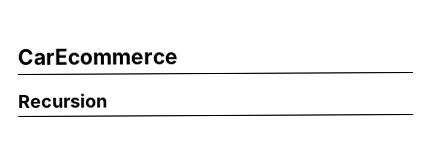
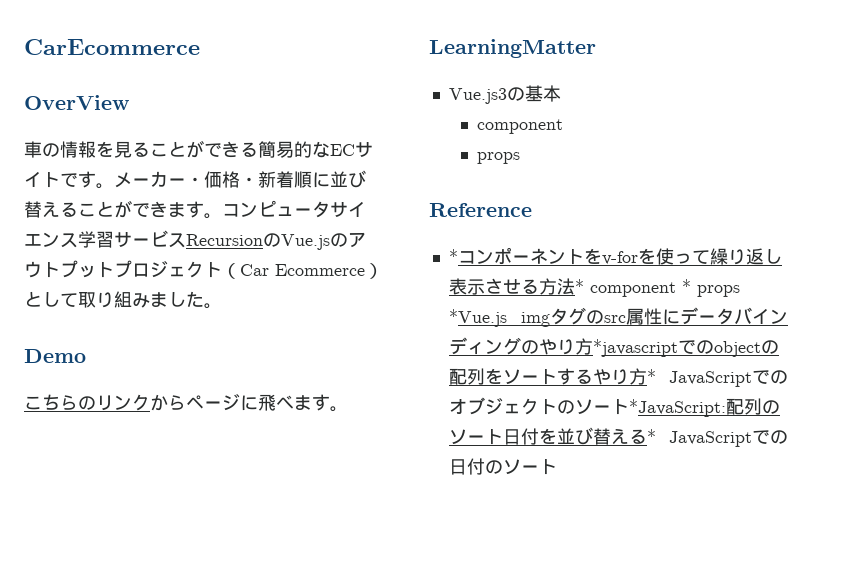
- Recursion
+ OverView
+ 車の情報を見ることができる簡易的なECサイトです。メーカー・価格・新着順に並び替えることができます。コンピュータサイエンス学習サービスRecursionのVue.jsのアウトプットプロジェクト（Car Ecommerce）として取り組みました。
+ Demo
+ こちらのリンクからページに飛べます。
+ LearningMatter
+ Vue.js3の基本
+ component
+ props
+ Reference
+ *コンポーネントをv-forを使って繰り返し表示させる方法* component * props *Vue.js imgタグのsrc属性にデータバインディングのやり方*javascriptでのobjectの配列をソートするやり方* JavaScriptでのオブジェクトのソート*JavaScript:配列のソート日付を並び替える* JavaScriptでの日付のソート

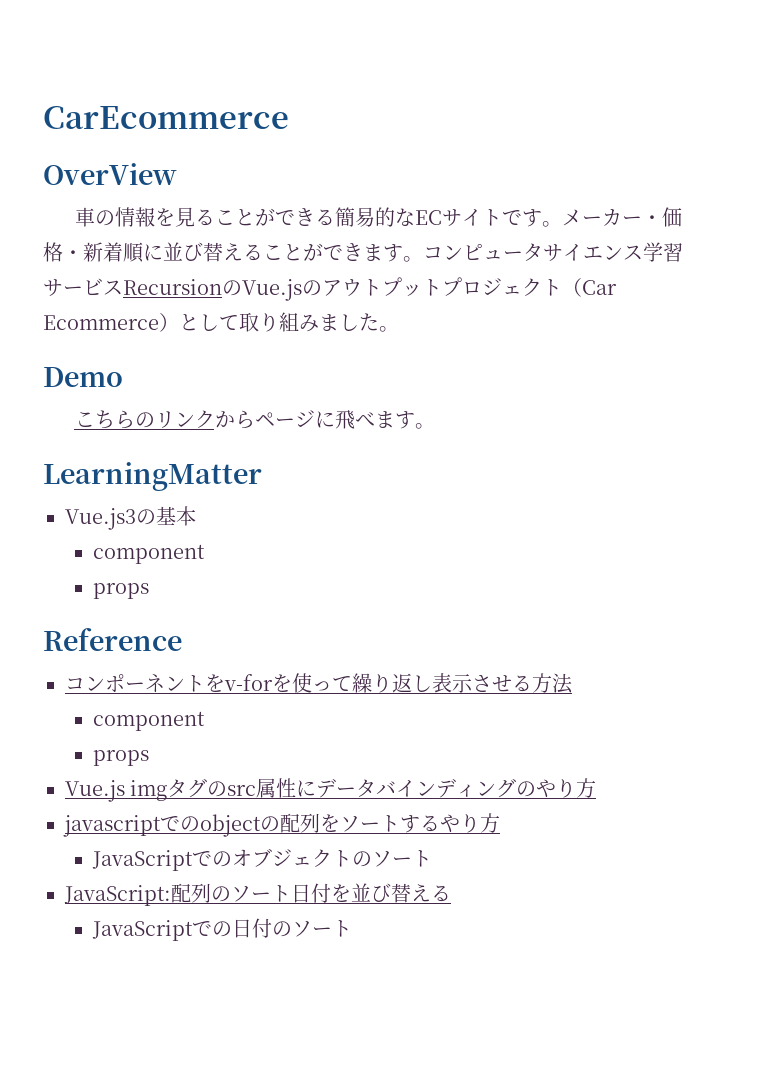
- *コンポーネントをv-forを使って繰り返し表示させる方法* component * props *Vue.js imgタグのsrc属性にデータバインディングのやり方*javascriptでのobjectの配列をソートするやり方* JavaScriptでのオブジェクトのソート*JavaScript:配列のソート日付を並び替える* JavaScriptでの日付のソート
+ コンポーネントをv-forを使って繰り返し表示させる方法
+ component
+ props
+ Vue.js imgタグのsrc属性にデータバインディングのやり方
+ javascriptでのobjectの配列をソートするやり方
+ JavaScriptでのオブジェクトのソート
+ JavaScript:配列のソート日付を並び替える
+ JavaScriptでの日付のソート

